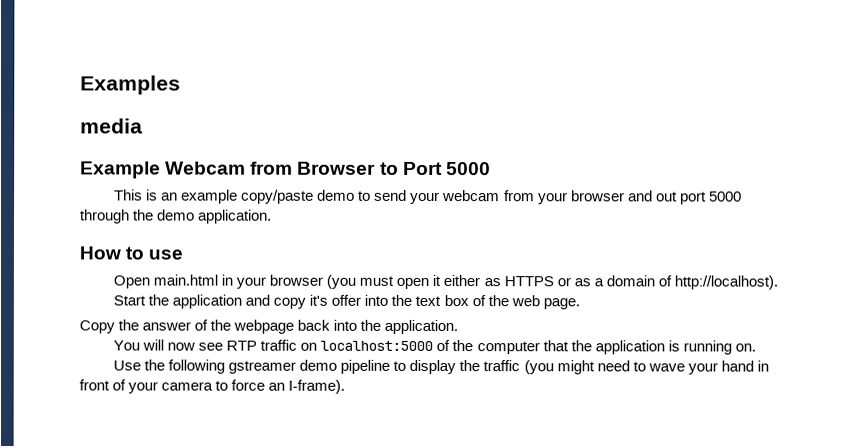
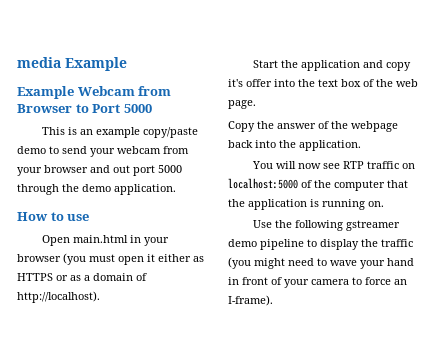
- Examples
- media
+ media Example

